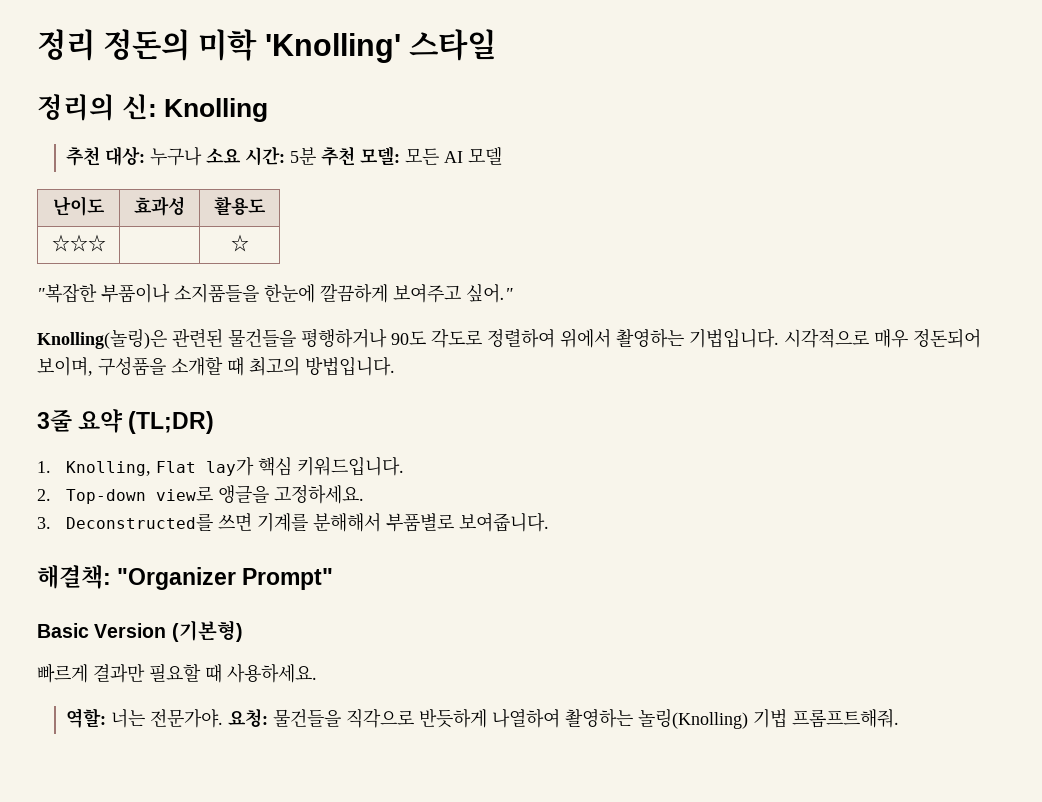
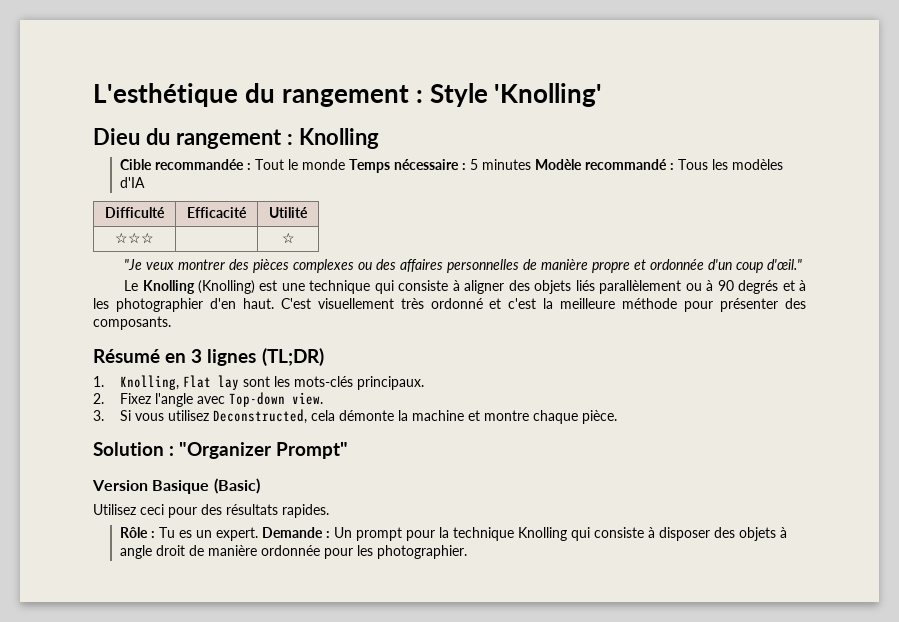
- 정리 정돈의 미학 'Knolling' 스타일
- 정리의 신: Knolling
- 추천 대상: 누구나 소요 시간: 5분 추천 모델: 모든 AI 모델
- 난이도 | 효과성 | 활용도
+ L'esthétique du rangement : Style 'Knolling'
+ Dieu du rangement : Knolling
+ Cible recommandée : Tout le monde Temps nécessaire : 5 minutes Modèle recommandé : Tous les modèles d'IA
+ Difficulté | Efficacité | Utilité
  ☆☆☆ | | ☆
- "복잡한 부품이나 소지품들을 한눈에 깔끔하게 보여주고 싶어."
- Knolling(놀링)은 관련된 물건들을 평행하거나 90도 각도로 정렬하여 위에서 촬영하는 기법입니다. 시각적으로 매우 정돈되어 보이며, 구성품을 소개할 때 최고의 방법입니다.
- 3줄 요약 (TL;DR)
- 1. Knolling, Flat lay가 핵심 키워드입니다.
- 2. Top-down view로 앵글을 고정하세요.
- 3. Deconstructed를 쓰면 기계를 분해해서 부품별로 보여줍니다.
- 해결책: "Organizer Prompt"
- Basic Version (기본형)
- 빠르게 결과만 필요할 때 사용하세요.
- 역할: 너는 전문가야. 요청: 물건들을 직각으로 반듯하게 나열하여 촬영하는 놀링(Knolling) 기법 프롬프트해줘.
+ "Je veux montrer des pièces complexes ou des affaires personnelles de manière propre et ordonnée d'un coup d'œil."
+ Le Knolling (Knolling) est une technique qui consiste à aligner des objets liés parallèlement ou à 90 degrés et à les photographier d'en haut. C'est visuellement très ordonné et c'est la meilleure méthode pour présenter des composants.
+ Résumé en 3 lignes (TL;DR)
+ 1. Knolling, Flat lay sont les mots-clés principaux.
+ 2. Fixez l'angle avec Top-down view.
+ 3. Si vous utilisez Deconstructed, cela démonte la machine et montre chaque pièce.
+ Solution : "Organizer Prompt"
+ Version Basique (Basic)
+ Utilisez ceci pour des résultats rapides.
+ Rôle : Tu es un expert. Demande : Un prompt pour la technique Knolling qui consiste à disposer des objets à angle droit de manière ordonnée pour les photographier.

